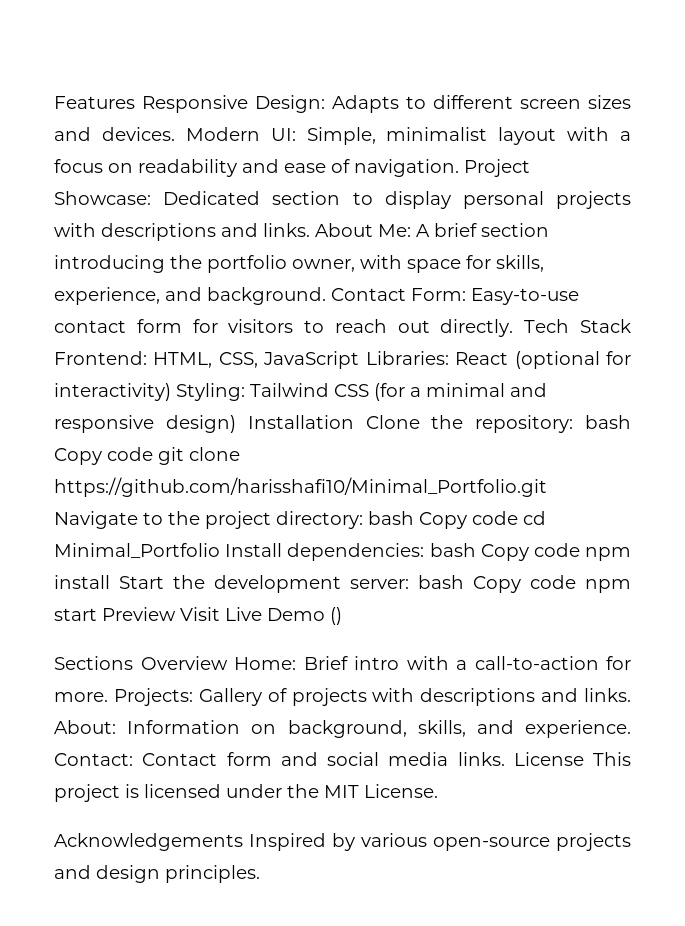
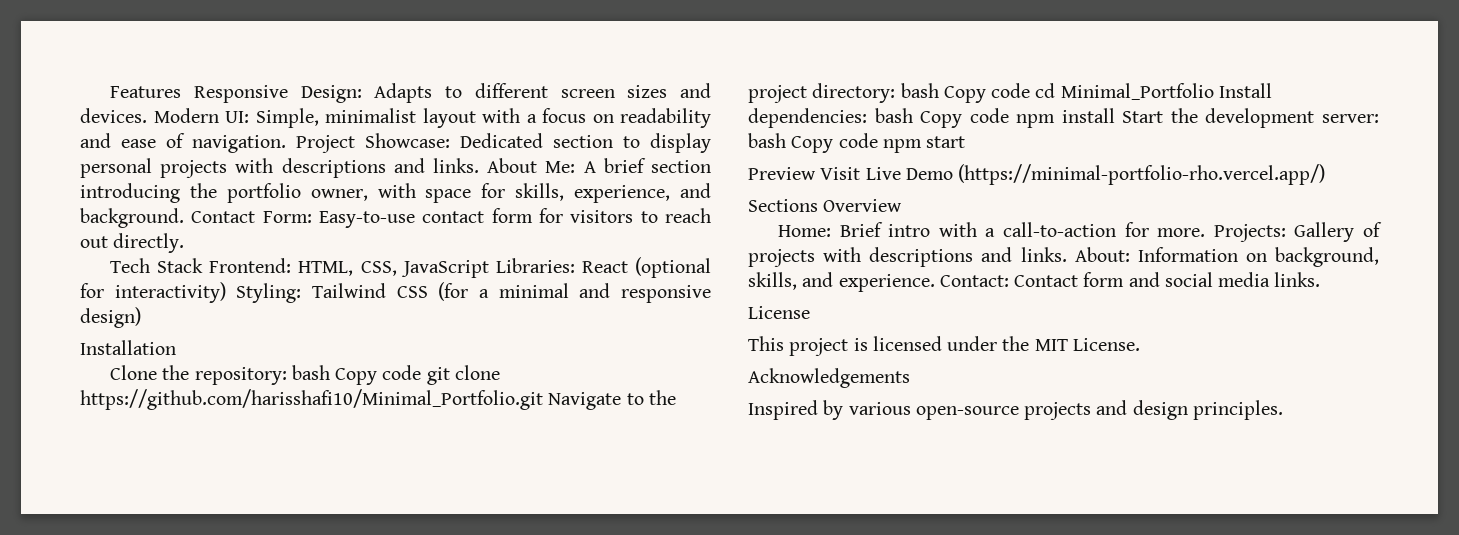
- Easy-to-use contact form for visitors to reach out directly. Tech Stack Frontend:
+ Easy-to-use contact form for visitors to reach out directly.
+ Tech Stack Frontend:
- Tailwind CSS (for a minimal and responsive design) Installation Clone the repository:
+ Tailwind CSS (for a minimal and responsive design)
+ Installation
+ Clone the repository:
- bash Copy code npm start Preview Visit Live Demo ()
+ bash Copy code npm start
+ Preview Visit Live Demo (https://minimal-portfolio-rho.vercel.app/)
- Sections Overview Home: Brief intro with a call-to-action for more.
+ Sections Overview
+ Home: Brief intro with a call-to-action for more.
- Contact: Contact form and social media links. License This project is licensed under the MIT License.
+ Contact: Contact form and social media links.
+ License
+ This project is licensed under the MIT License.
- Acknowledgements Inspired by various open-source projects and design principles.
+ Acknowledgements
+ Inspired by various open-source projects and design principles.

